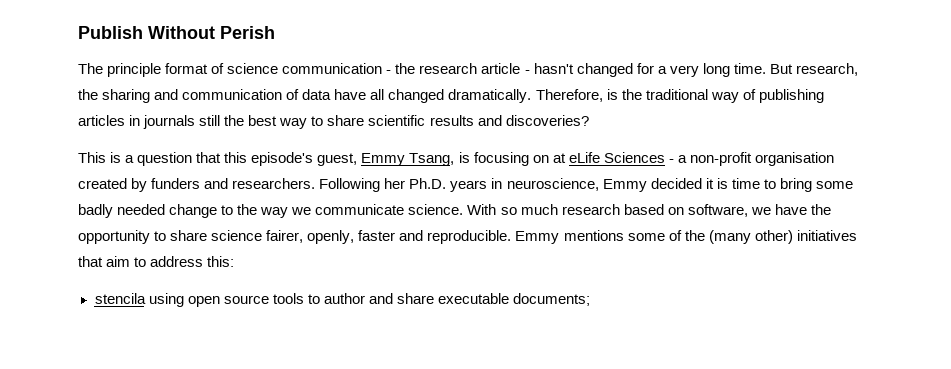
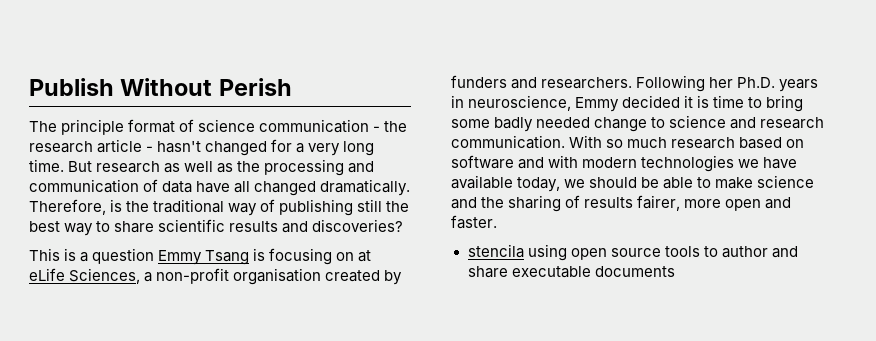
- But research, the sharing and communication of data have all changed dramatically.
+ But research as well as the processing and communication of data have all changed dramatically.
- Therefore, is the traditional way of publishing articles in journals still the best way to share scientific results and discoveries?
+ Therefore, is the traditional way of publishing still the best way to share scientific results and discoveries?
- This is a question that this episode's guest, Emmy Tsang, is focusing on at eLife Sciences - a non-profit organisation created by funders and researchers.
+ This is a question Emmy Tsang is focusing on at eLife Sciences, a non-profit organisation created by funders and researchers.
- Following her Ph.D. years in neuroscience, Emmy decided it is time to bring some badly needed change to the way we communicate science.
+ Following her Ph.D. years in neuroscience, Emmy decided it is time to bring some badly needed change to science and research communication.
- With so much research based on software, we have the opportunity to share science fairer, openly, faster and reproducible. Emmy mentions some of the (many other) initiatives that aim to address this:
+ With so much research based on software and with modern technologies we have available today, we should be able to make science and the sharing of results fairer, more open and faster.
- stencila using open source tools to author and share executable documents;
+ stencila using open source tools to author and share executable documents

